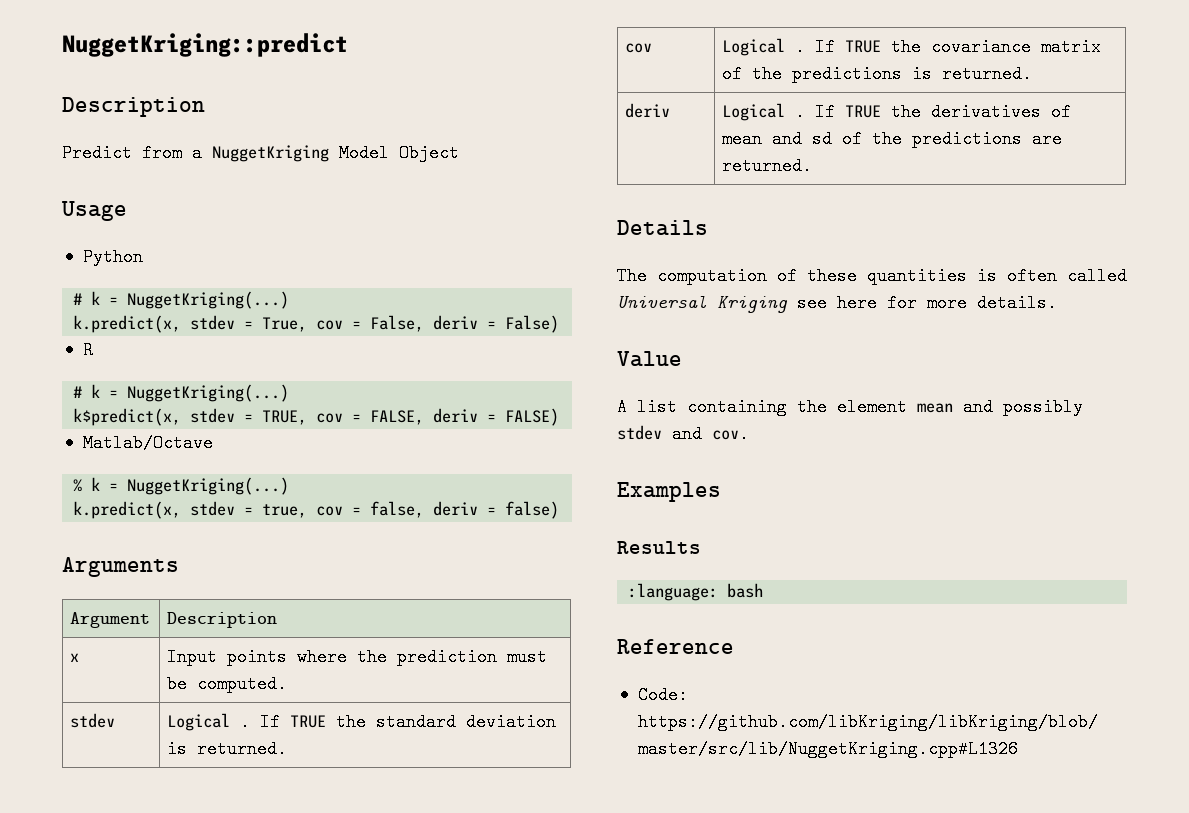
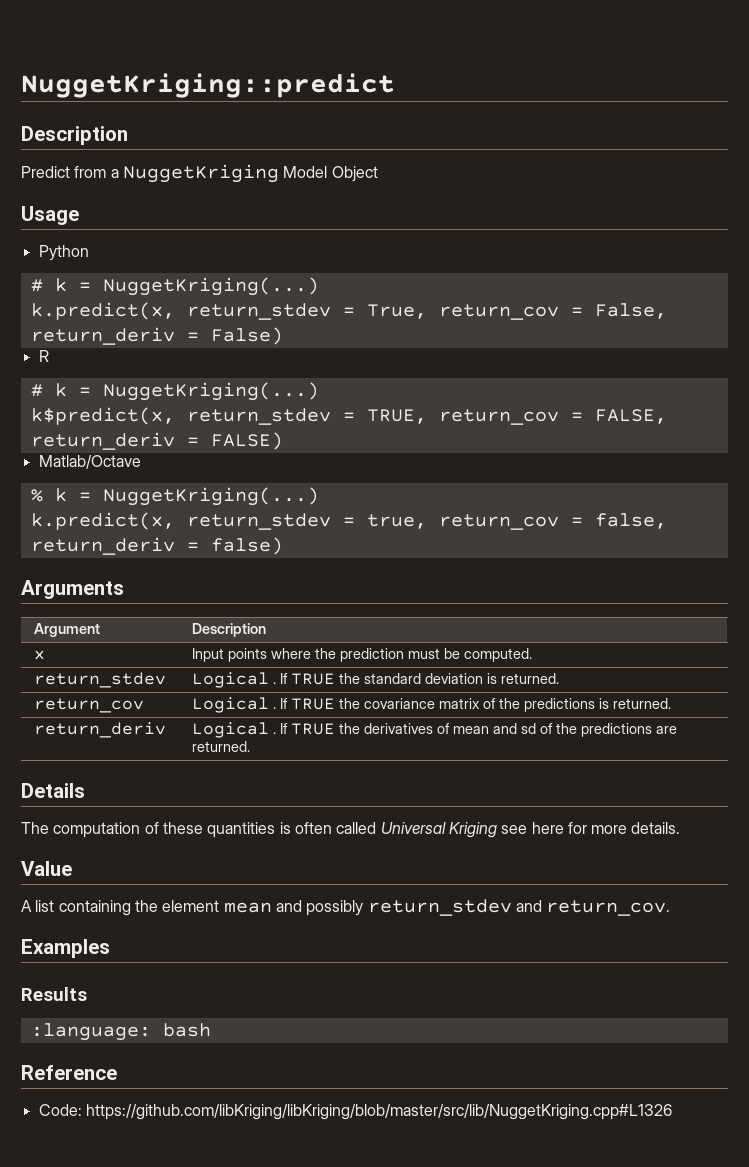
- k.predict(x, stdev = True, cov = False, deriv = False)
+ k.predict(x, return_stdev = True, return_cov = False, return_deriv = False)
- k$predict(x, stdev = TRUE, cov = FALSE, deriv = FALSE)
+ k$predict(x, return_stdev = TRUE, return_cov = FALSE, return_deriv = FALSE)
- k.predict(x, stdev = true, cov = false, deriv = false)
+ k.predict(x, return_stdev = true, return_cov = false, return_deriv = false)
- stdev | Logical . If TRUE the standard deviation is returned.
+ return_stdev | Logical . If TRUE the standard deviation is returned.
- cov | Logical . If TRUE the covariance matrix of the predictions is returned.
+ return_cov | Logical . If TRUE the covariance matrix of the predictions is returned.
- deriv | Logical . If TRUE the derivatives of mean and sd of the predictions are returned.
+ return_deriv | Logical . If TRUE the derivatives of mean and sd of the predictions are returned.
- A list containing the element mean and possibly stdev and cov.
+ A list containing the element mean and possibly return_stdev and return_cov.

